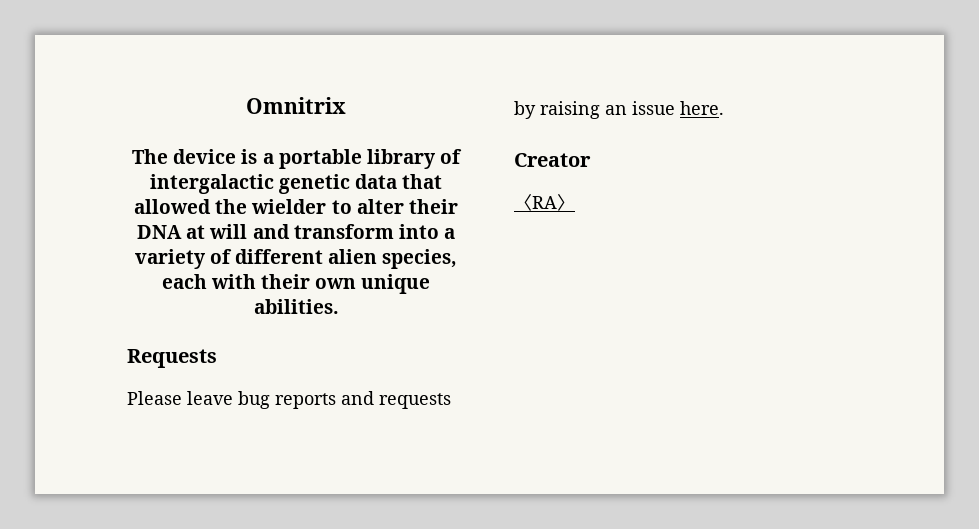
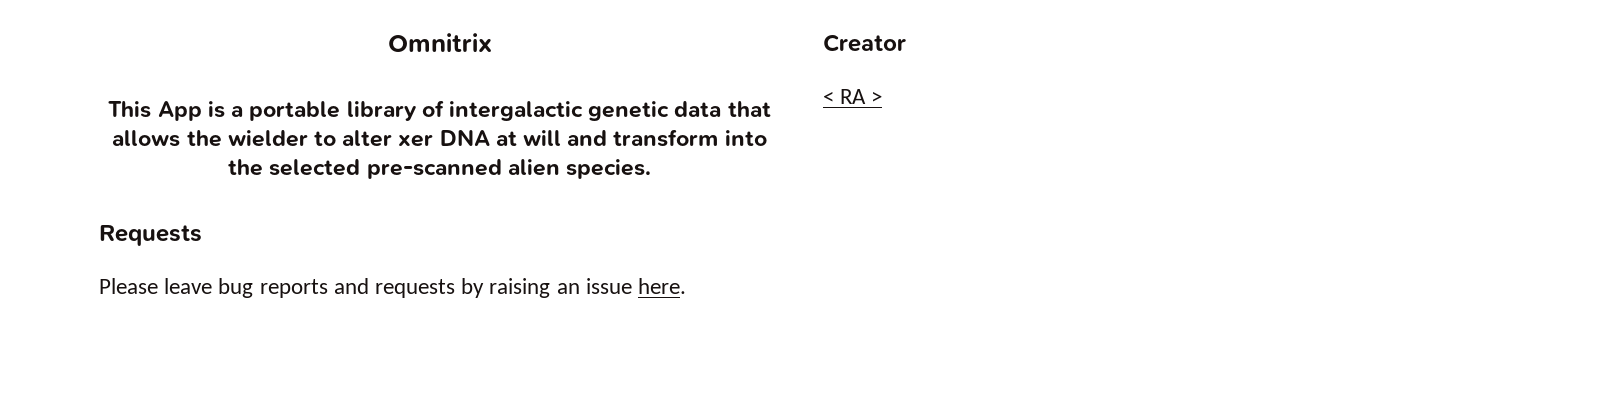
- The device is a portable library of intergalactic genetic data that allowed the wielder to alter their DNA at will and transform into a variety of different alien species, each with their own unique abilities.
+ This App is a portable library of intergalactic genetic data that allows the wielder to alter xer DNA at will and transform into the selected pre-scanned alien species.
- 〈RA〉
+ < RA >

